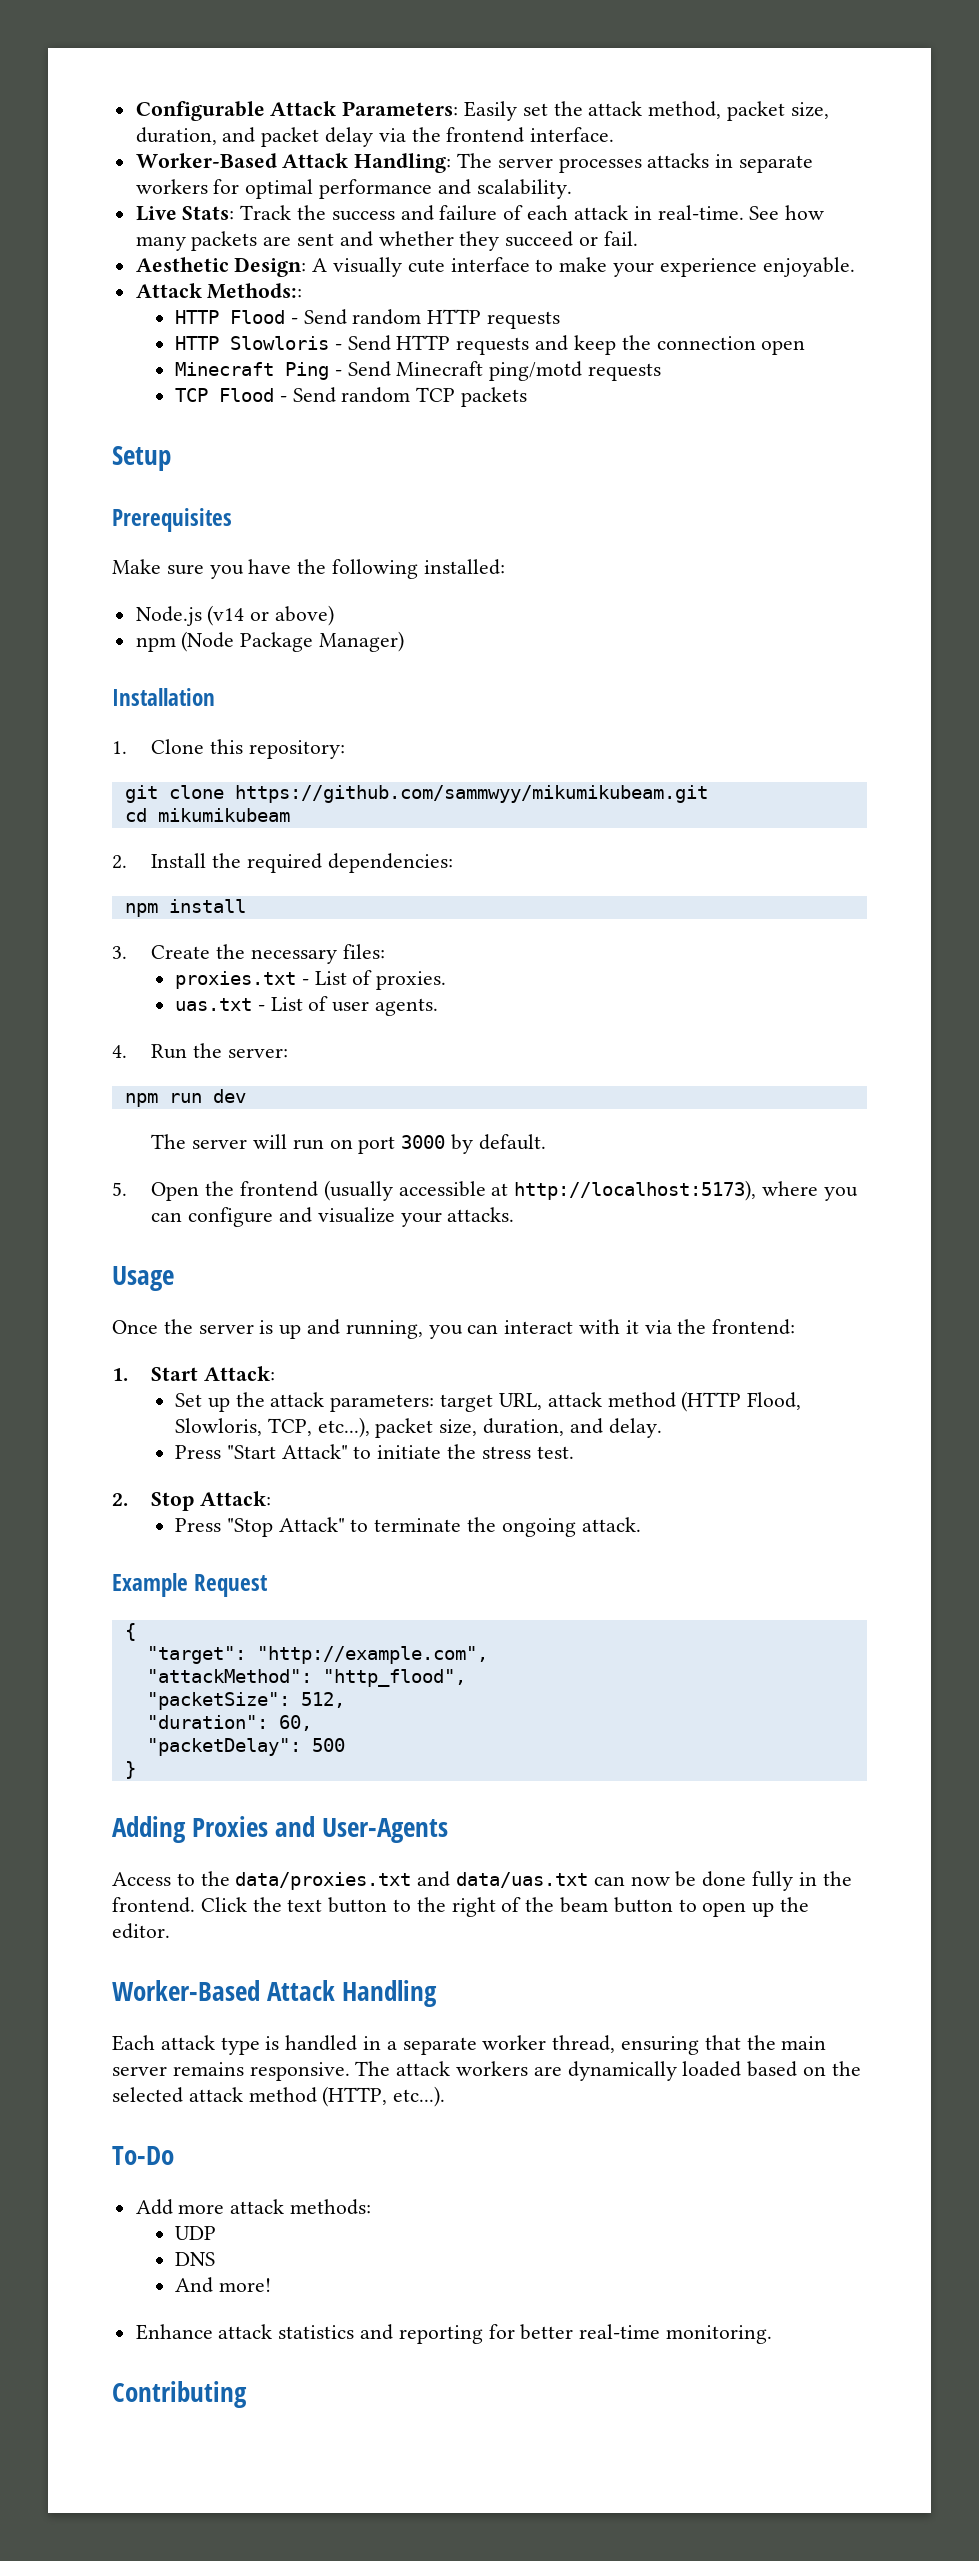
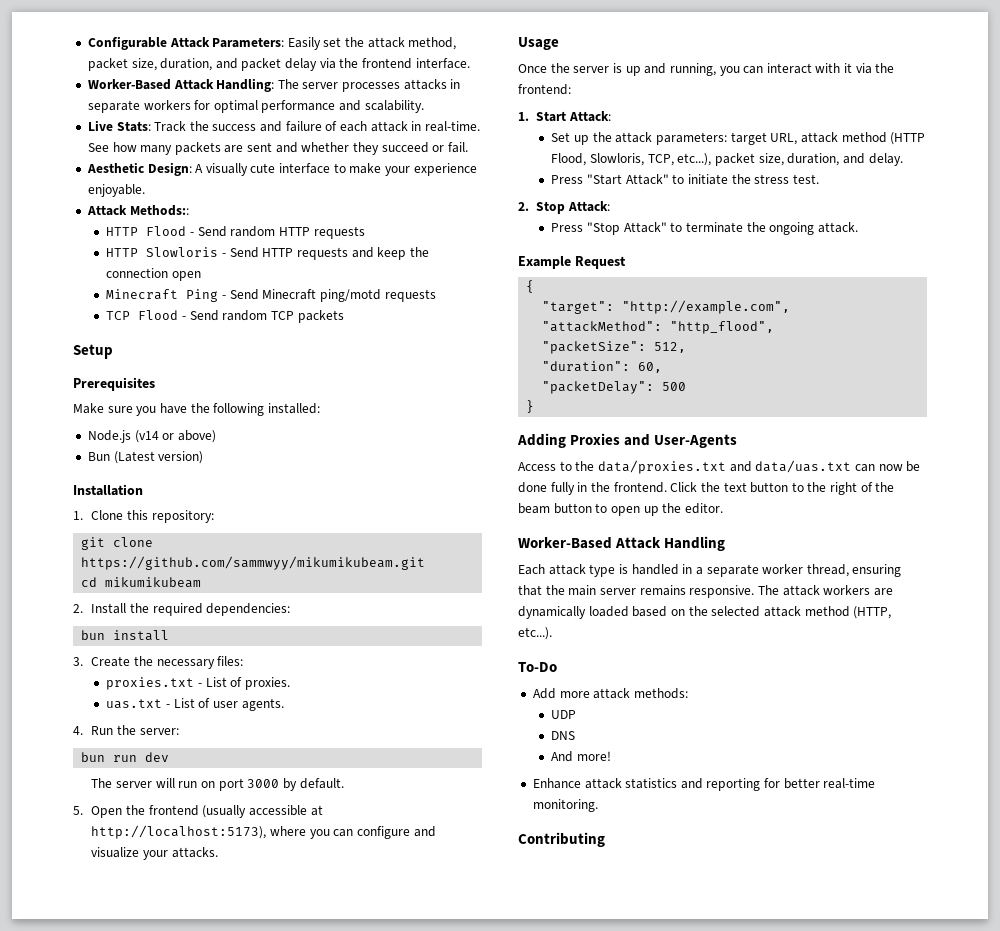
- npm (Node Package Manager)
+ Bun (Latest version)
- npm install
+ bun install
- npm run dev
+ bun run dev

